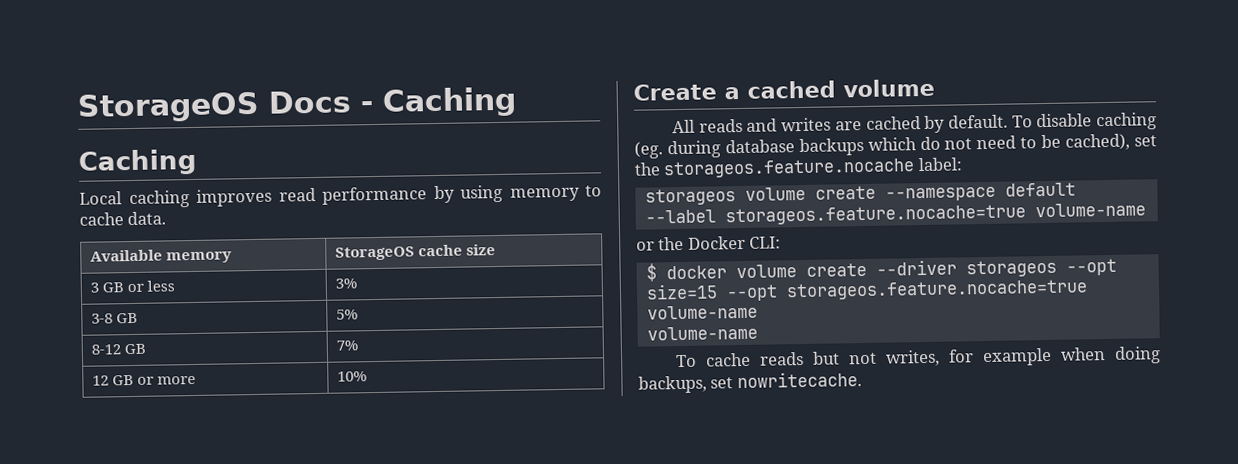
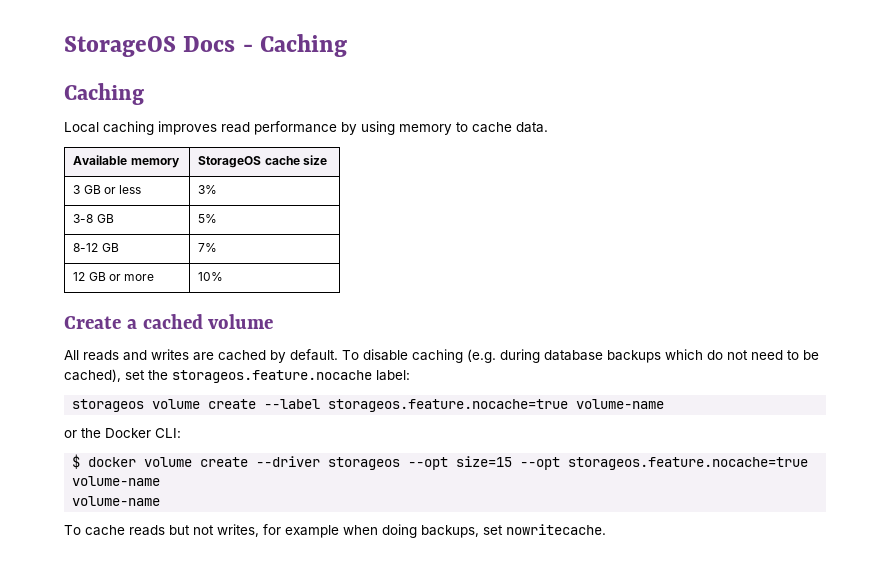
- To disable caching (eg. during database backups which do not need to be cached), set the storageos.feature.nocache label:
+ To disable caching (e.g. during database backups which do not need to be cached), set the storageos.feature.nocache label:
- storageos volume create --namespace default --label storageos.feature.nocache=true volume-name
+ storageos volume create --label storageos.feature.nocache=true volume-name

